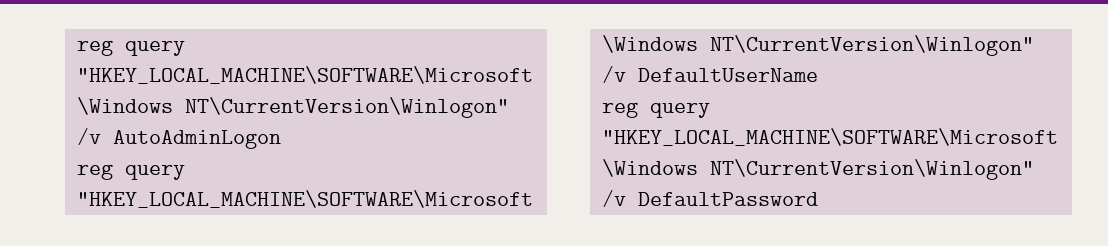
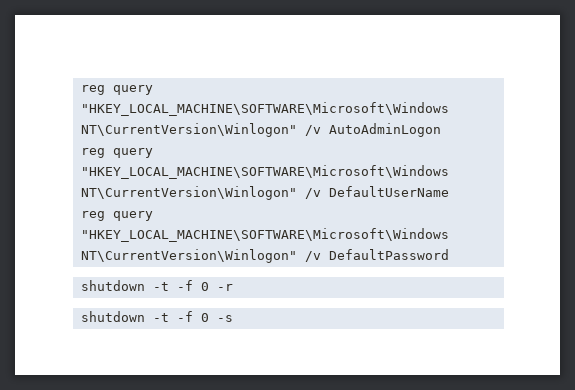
+ shutdown -t -f 0 -r
+ shutdown -t -f 0 -s

